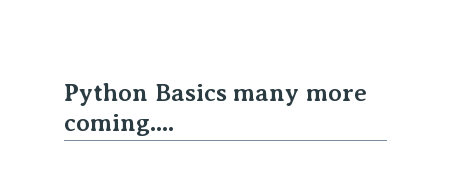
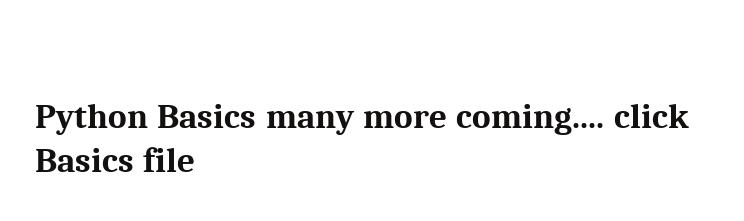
- Python Basics many more coming....
+ Python Basics many more coming.... click Basics file

